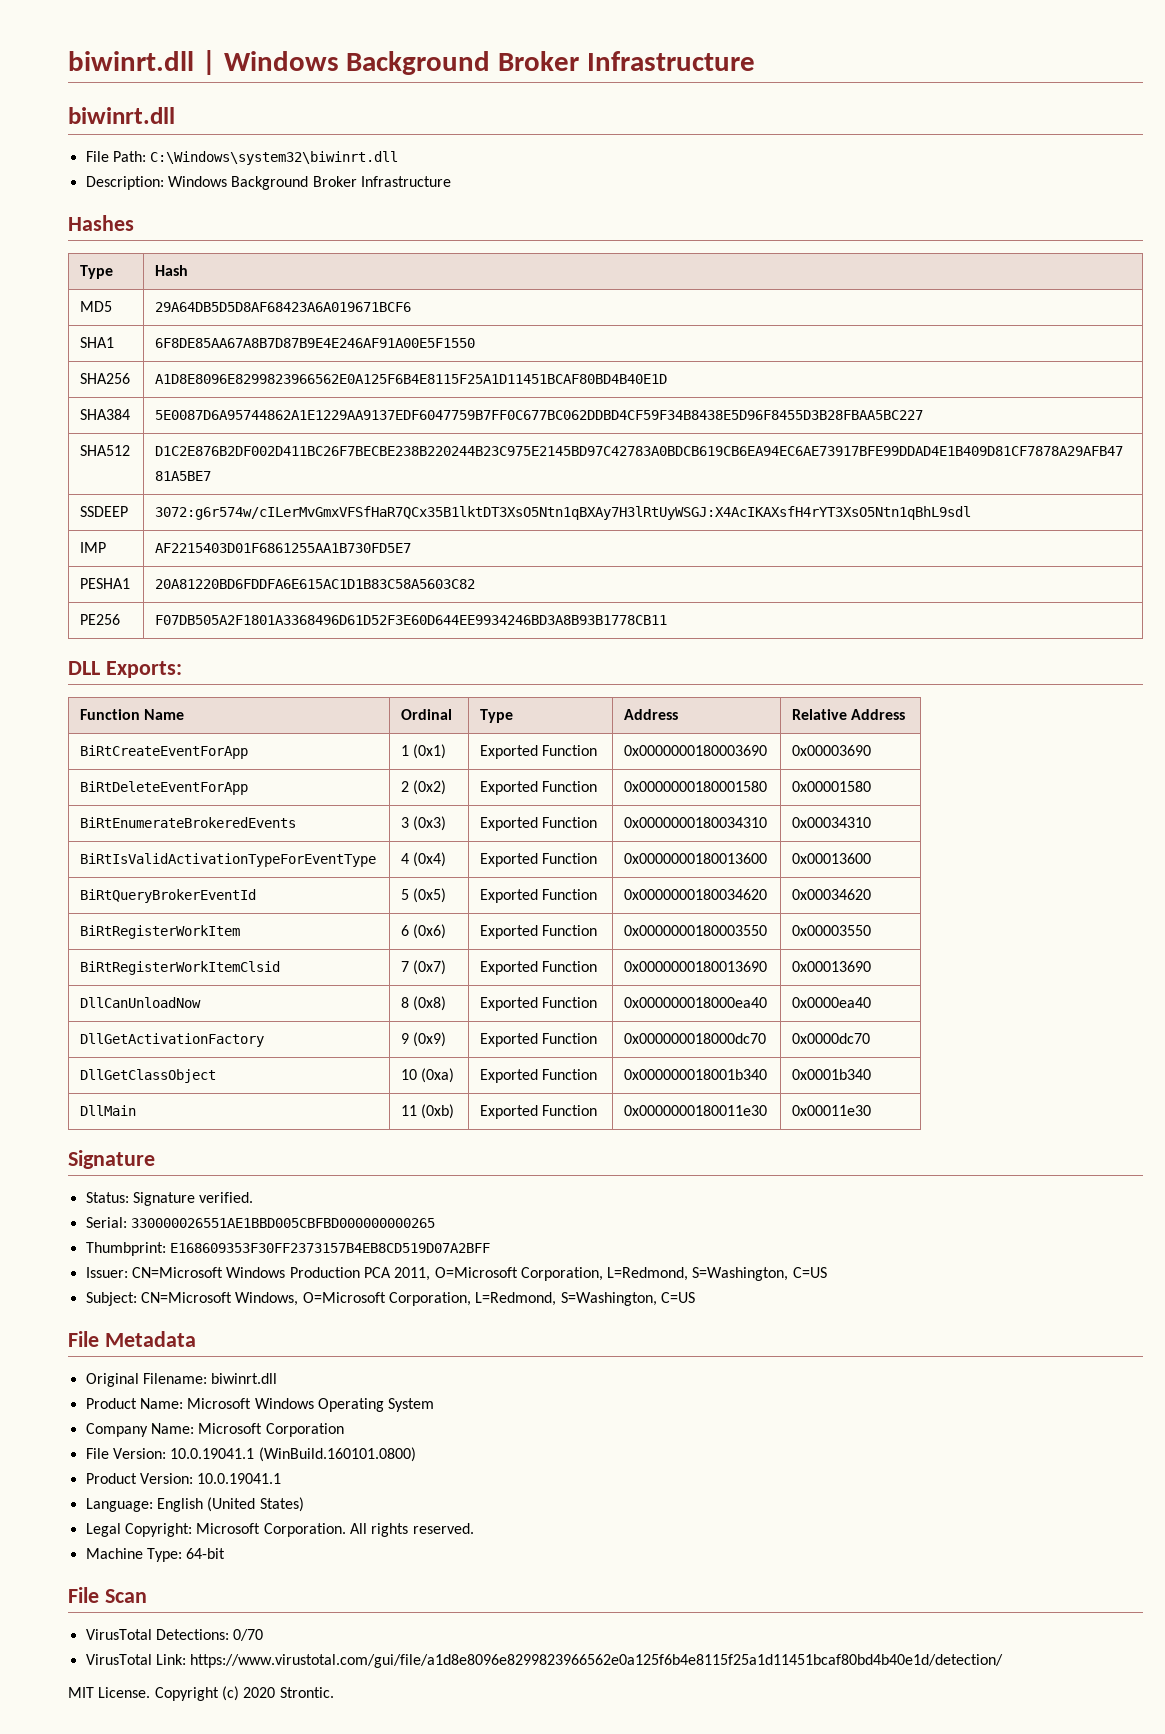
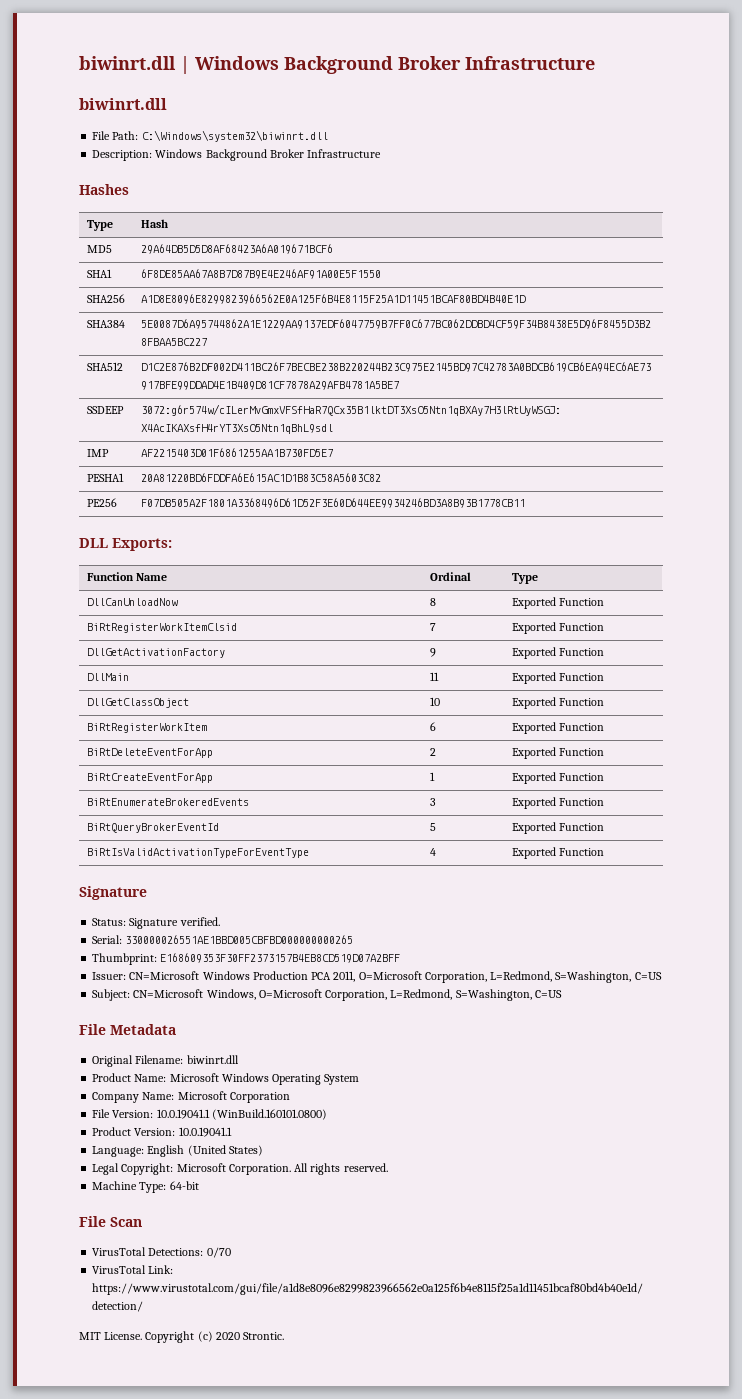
- Function Name | Ordinal | Type | Address | Relative Address
+ Function Name | Ordinal | Type
+ DllCanUnloadNow | 8 | Exported Function
+ BiRtRegisterWorkItemClsid | 7 | Exported Function
+ DllGetActivationFactory | 9 | Exported Function
+ DllMain | 11 | Exported Function
+ DllGetClassObject | 10 | Exported Function
+ BiRtRegisterWorkItem | 6 | Exported Function
+ BiRtDeleteEventForApp | 2 | Exported Function
- BiRtCreateEventForApp | 1 (0x1) | Exported Function | 0x0000000180003690 | 0x00003690
- BiRtDeleteEventForApp | 2 (0x2) | Exported Function | 0x0000000180001580 | 0x00001580
+ BiRtCreateEventForApp | 1 | Exported Function
- BiRtEnumerateBrokeredEvents | 3 (0x3) | Exported Function | 0x0000000180034310 | 0x00034310
+ BiRtEnumerateBrokeredEvents | 3 | Exported Function
+ BiRtQueryBrokerEventId | 5 | Exported Function
- BiRtIsValidActivationTypeForEventType | 4 (0x4) | Exported Function | 0x0000000180013600 | 0x00013600
- BiRtQueryBrokerEventId | 5 (0x5) | Exported Function | 0x0000000180034620 | 0x00034620
- BiRtRegisterWorkItem | 6 (0x6) | Exported Function | 0x0000000180003550 | 0x00003550
- BiRtRegisterWorkItemClsid | 7 (0x7) | Exported Function | 0x0000000180013690 | 0x00013690
- DllCanUnloadNow | 8 (0x8) | Exported Function | 0x000000018000ea40 | 0x0000ea40
- DllGetActivationFactory | 9 (0x9) | Exported Function | 0x000000018000dc70 | 0x0000dc70
- DllGetClassObject | 10 (0xa) | Exported Function | 0x000000018001b340 | 0x0001b340
- DllMain | 11 (0xb) | Exported Function | 0x0000000180011e30 | 0x00011e30
+ BiRtIsValidActivationTypeForEventType | 4 | Exported Function

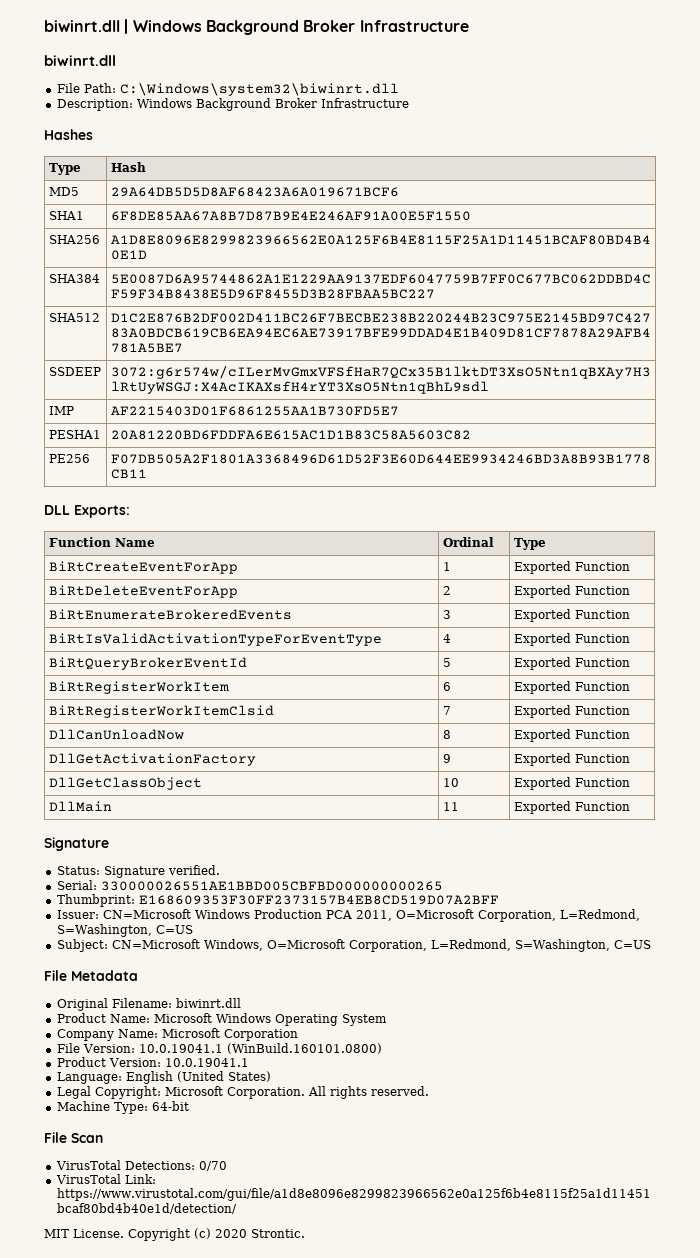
- DllCanUnloadNow | 8 | Exported Function
+ BiRtCreateEventForApp | 1 | Exported Function
+ BiRtDeleteEventForApp | 2 | Exported Function
+ BiRtEnumerateBrokeredEvents | 3 | Exported Function
+ BiRtIsValidActivationTypeForEventType | 4 | Exported Function
+ BiRtQueryBrokerEventId | 5 | Exported Function
+ BiRtRegisterWorkItem | 6 | Exported Function
+ DllCanUnloadNow | 8 | Exported Function
  DllGetActivationFactory | 9 | Exported Function
- DllMain | 11 | Exported Function
- BiRtRegisterWorkItem | 6 | Exported Function
- BiRtDeleteEventForApp | 2 | Exported Function
- BiRtCreateEventForApp | 1 | Exported Function
- BiRtEnumerateBrokeredEvents | 3 | Exported Function
- BiRtQueryBrokerEventId | 5 | Exported Function
- BiRtIsValidActivationTypeForEventType | 4 | Exported Function
+ DllMain | 11 | Exported Function

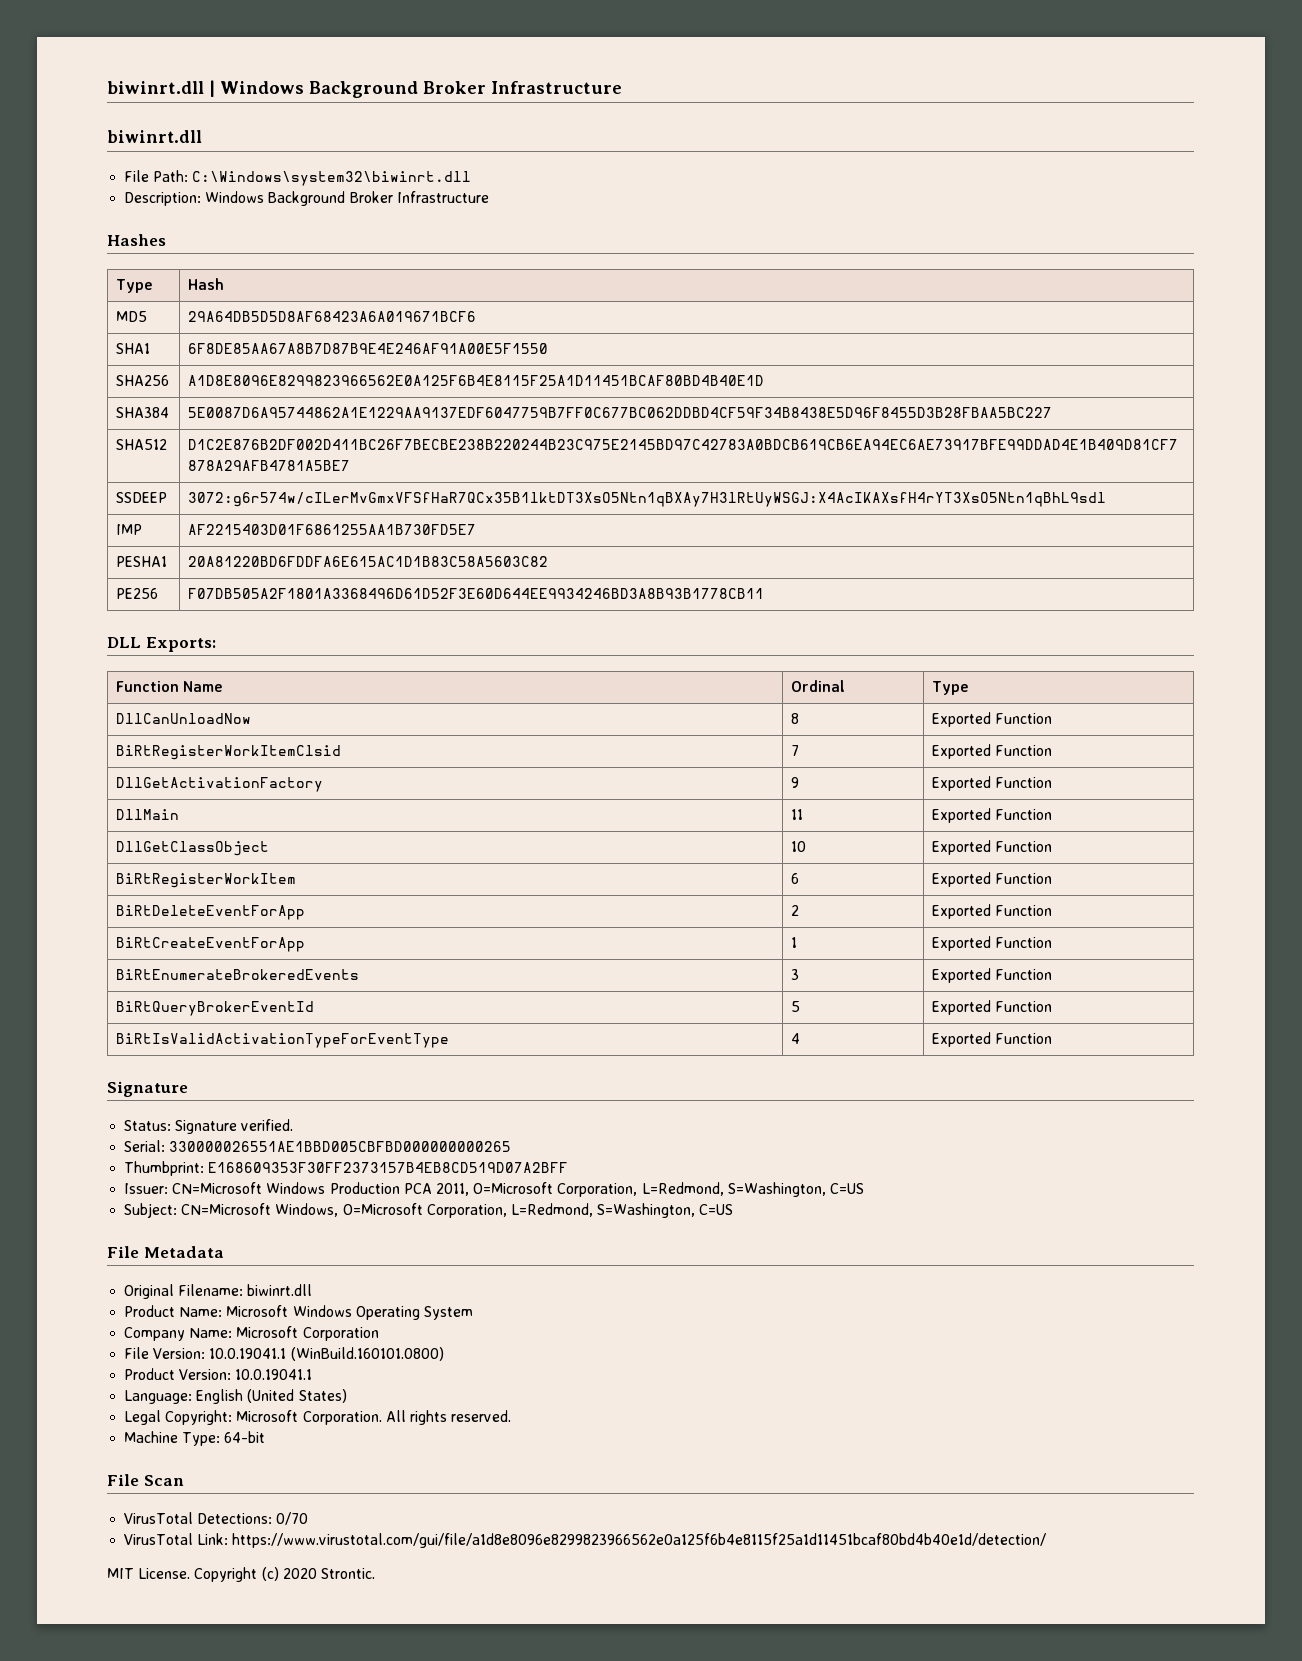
- BiRtCreateEventForApp | 1 | Exported Function
+ DllCanUnloadNow | 8 | Exported Function
+ BiRtRegisterWorkItemClsid | 7 | Exported Function
+ DllGetActivationFactory | 9 | Exported Function
+ DllMain | 11 | Exported Function
+ DllGetClassObject | 10 | Exported Function
+ BiRtRegisterWorkItem | 6 | Exported Function
+ BiRtCreateEventForApp | 1 | Exported Function
  BiRtEnumerateBrokeredEvents | 3 | Exported Function
- BiRtIsValidActivationTypeForEventType | 4 | Exported Function
- BiRtRegisterWorkItem | 6 | Exported Function
- BiRtRegisterWorkItemClsid | 7 | Exported Function
- DllCanUnloadNow | 8 | Exported Function
- DllGetActivationFactory | 9 | Exported Function
- DllGetClassObject | 10 | Exported Function
- DllMain | 11 | Exported Function
+ BiRtIsValidActivationTypeForEventType | 4 | Exported Function

